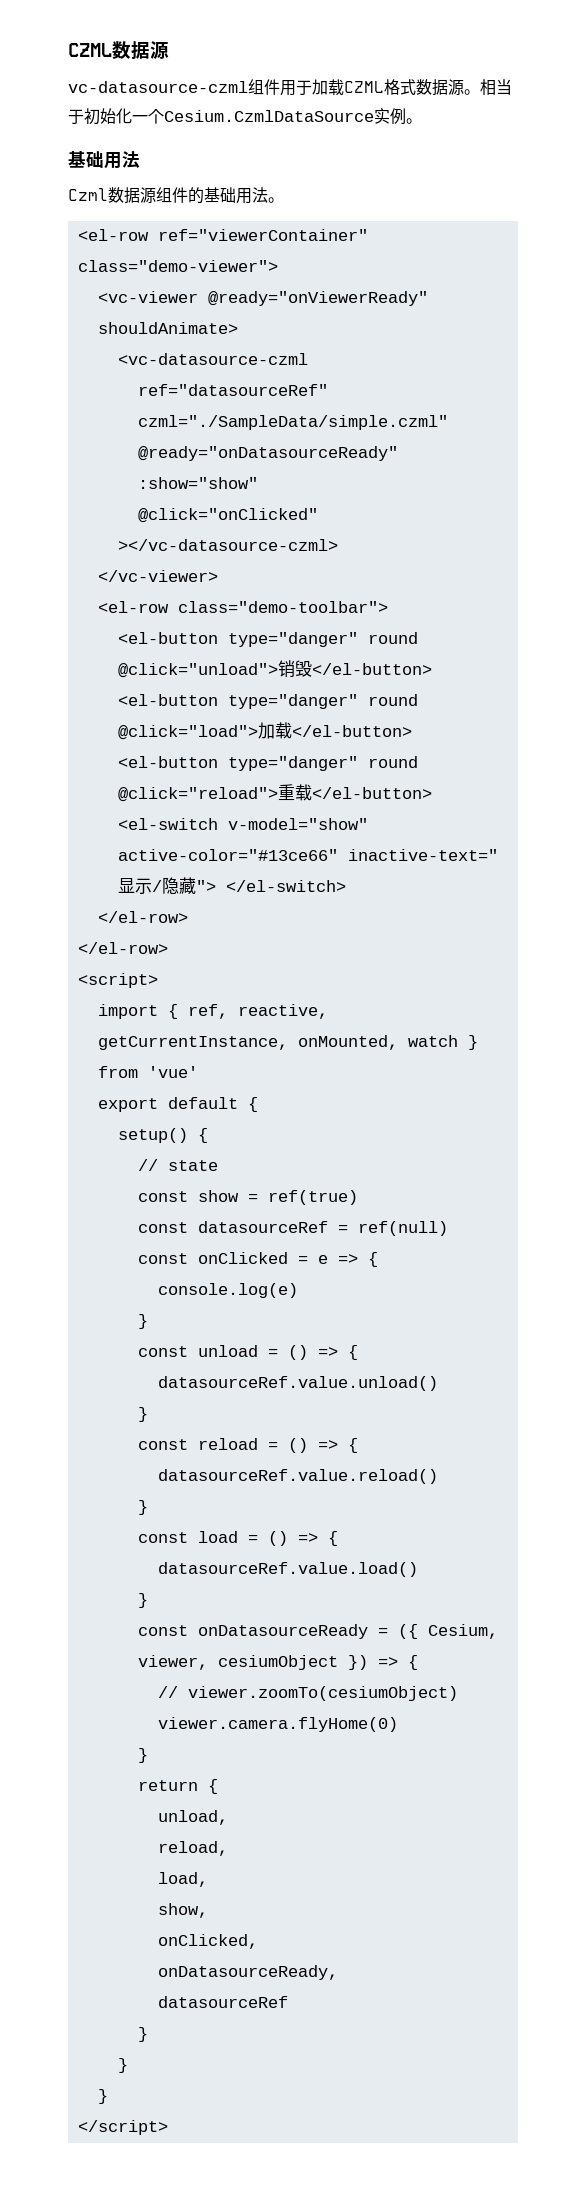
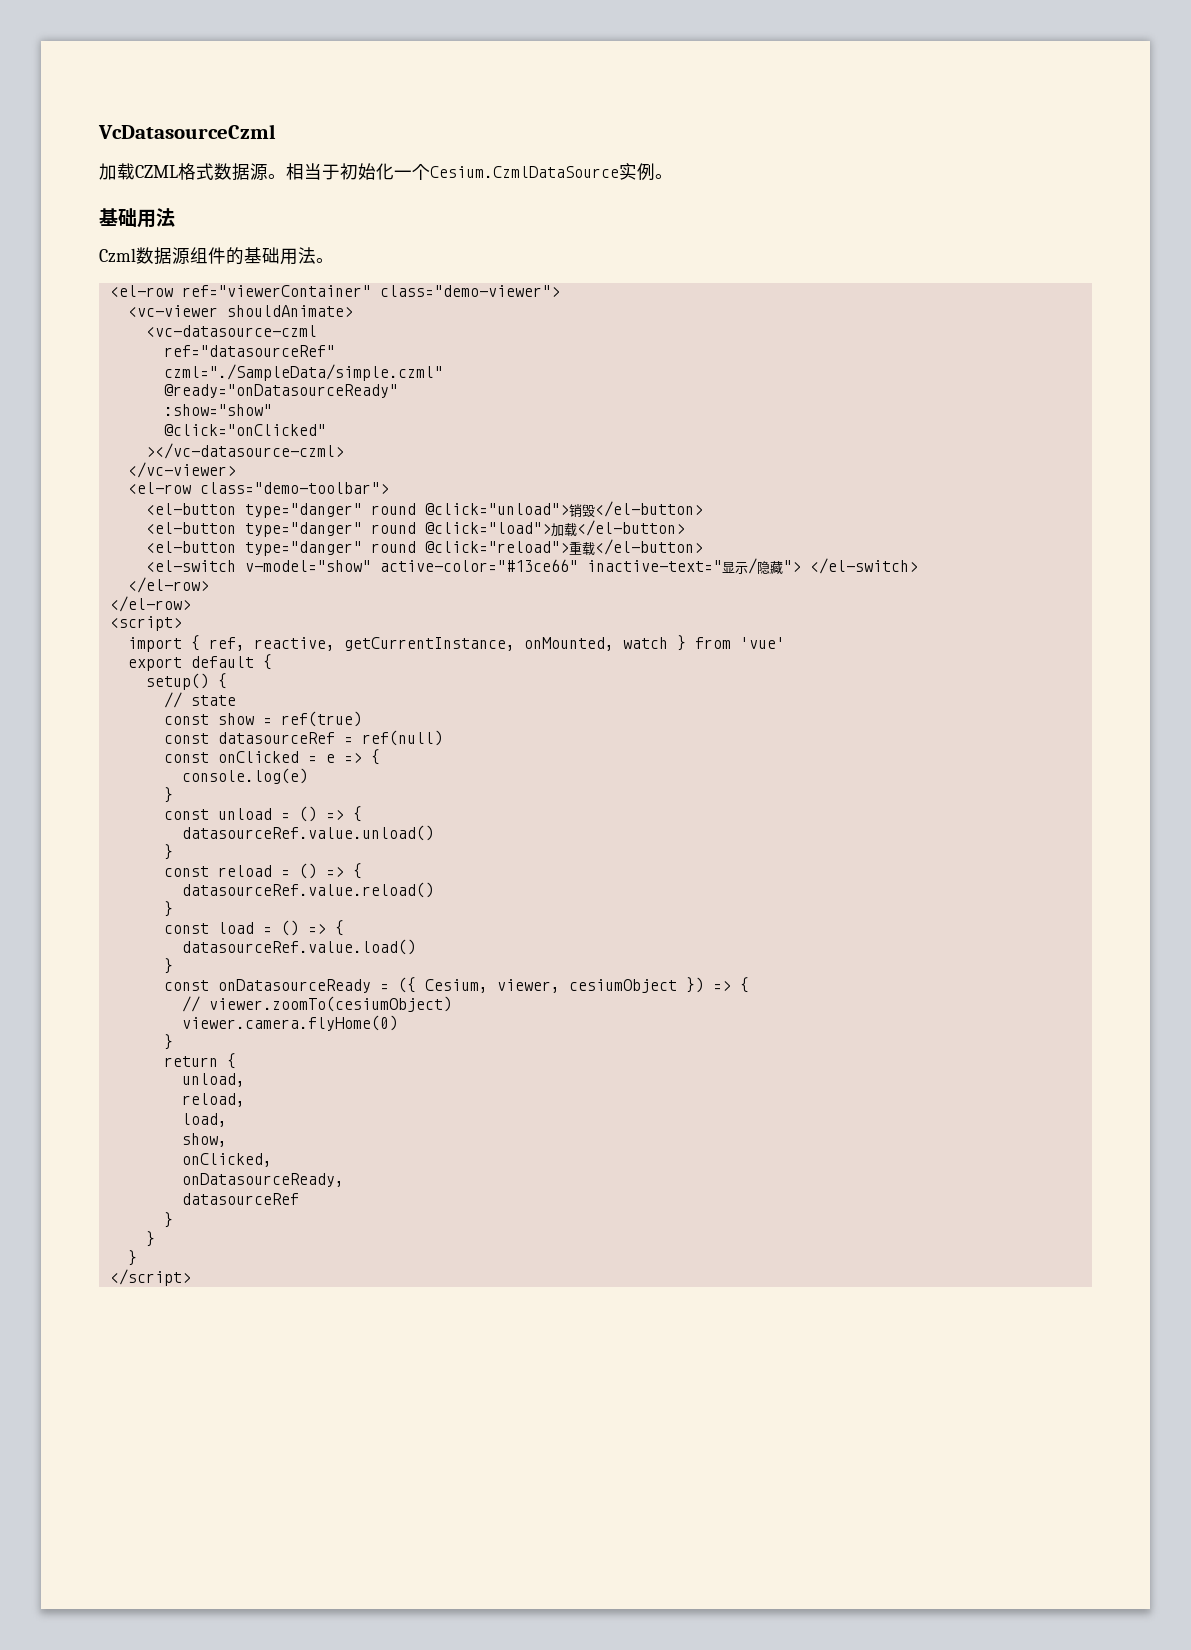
- CZML数据源
- vc-datasource-czml组件用于加载CZML格式数据源。
+ VcDatasourceCzml
+ 加载CZML格式数据源。
- <vc-viewer @ready="onViewerReady" shouldAnimate>
+ <vc-viewer shouldAnimate>

